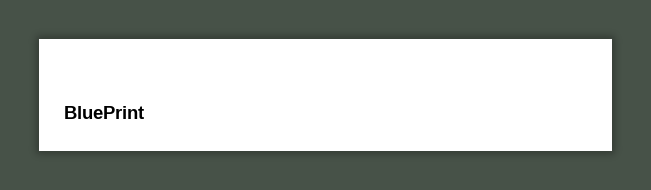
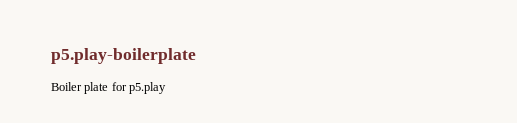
- BluePrint
+ p5.play-boilerplate
+ Boiler plate for p5.play

